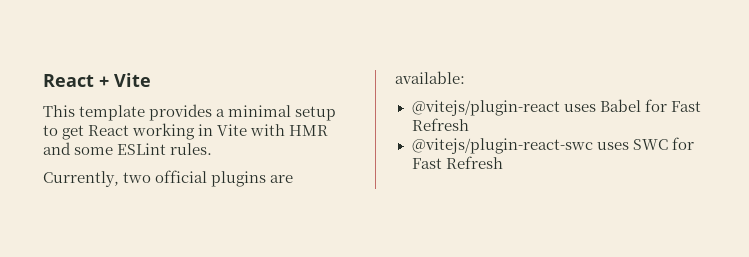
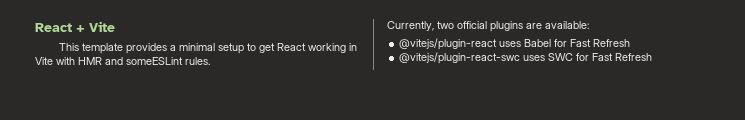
- This template provides a minimal setup to get React working in Vite with HMR and some ESLint rules.
+ This template provides a minimal setup to get React working in Vite with HMR and someESLint rules.

